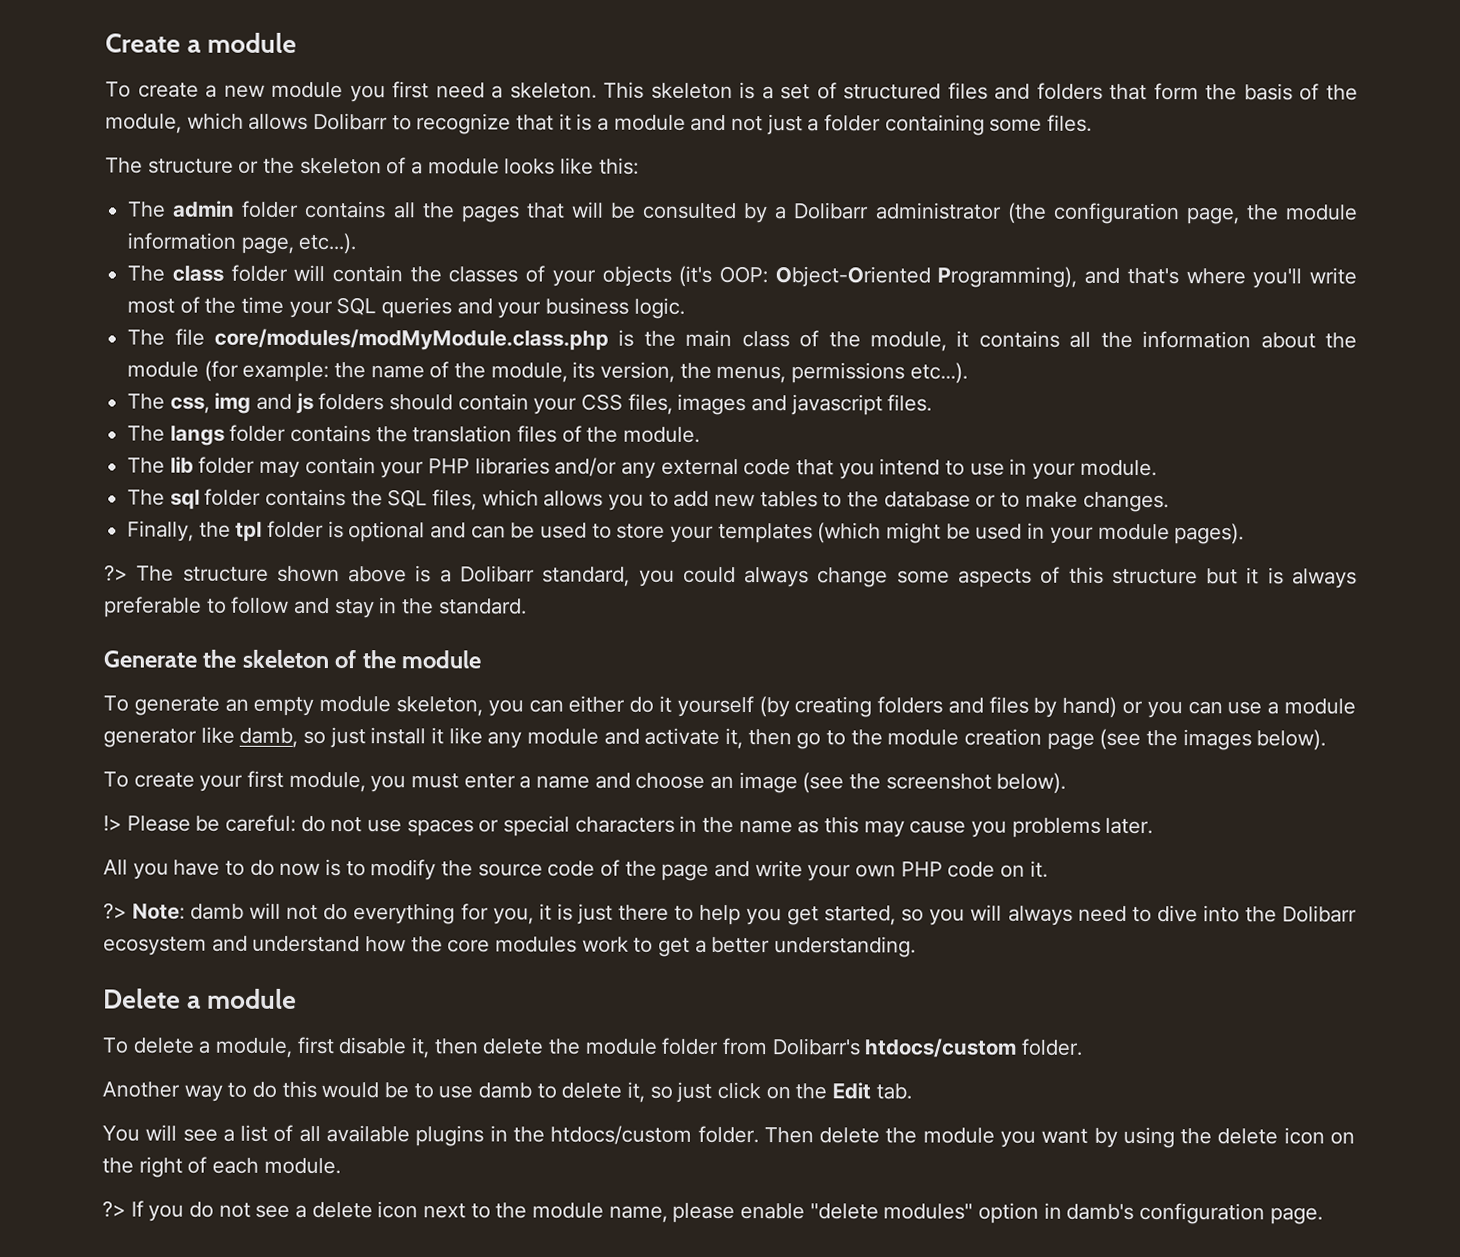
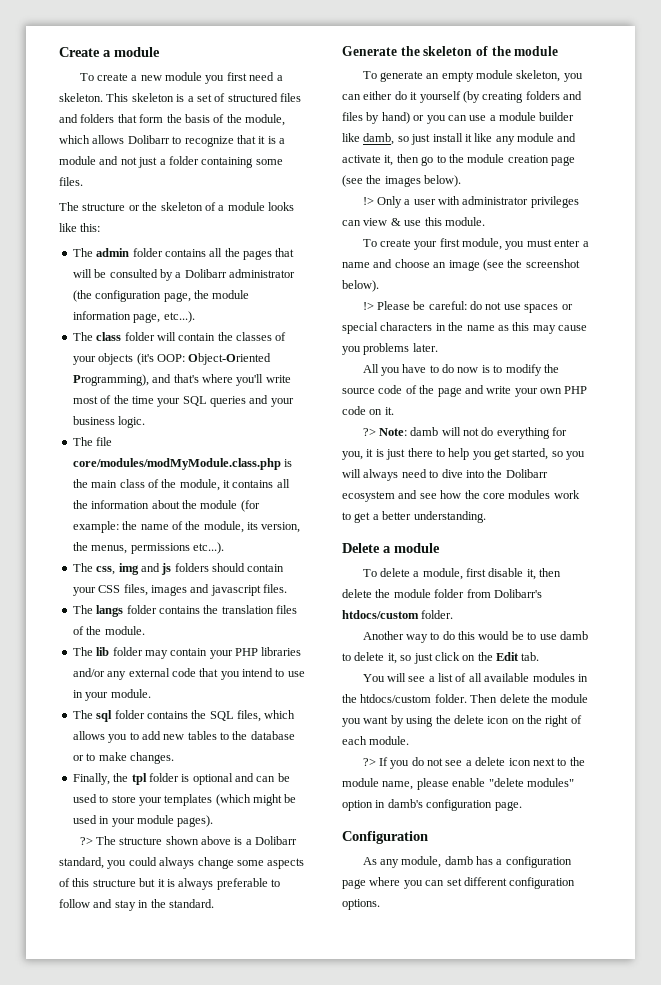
- To generate an empty module skeleton, you can either do it yourself (by creating folders and files by hand) or you can use a module generator like damb, so just install it like any module and activate it, then go to the module creation page (see the images below).
+ To generate an empty module skeleton, you can either do it yourself (by creating folders and files by hand) or you can use a module builder like damb, so just install it like any module and activate it, then go to the module creation page (see the images below).
+ !> Only a user with administrator privileges can view & use this module.
- ?> Note: damb will not do everything for you, it is just there to help you get started, so you will always need to dive into the Dolibarr ecosystem and understand how the core modules work to get a better understanding.
+ ?> Note: damb will not do everything for you, it is just there to help you get started, so you will always need to dive into the Dolibarr ecosystem and see how the core modules work to get a better understanding.
- You will see a list of all available plugins in the htdocs/custom folder.
+ You will see a list of all available modules in the htdocs/custom folder.
+ Configuration
+ As any module, damb has a configuration page where you can set different configuration options.

